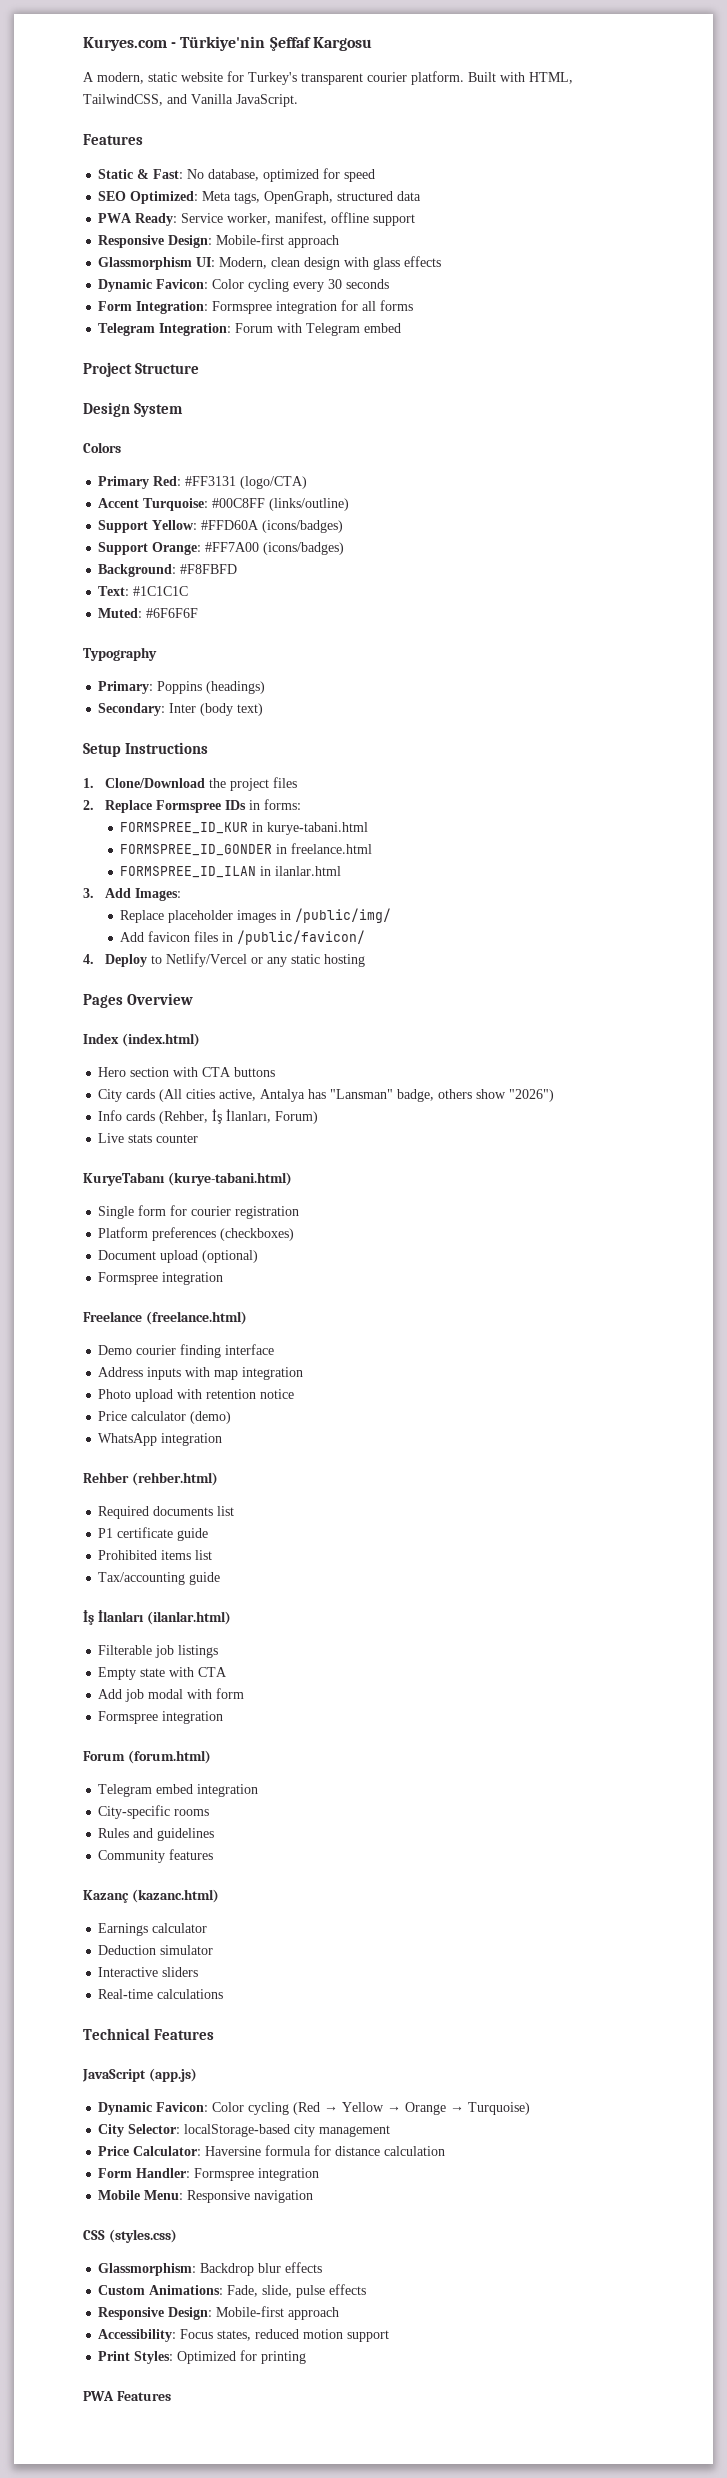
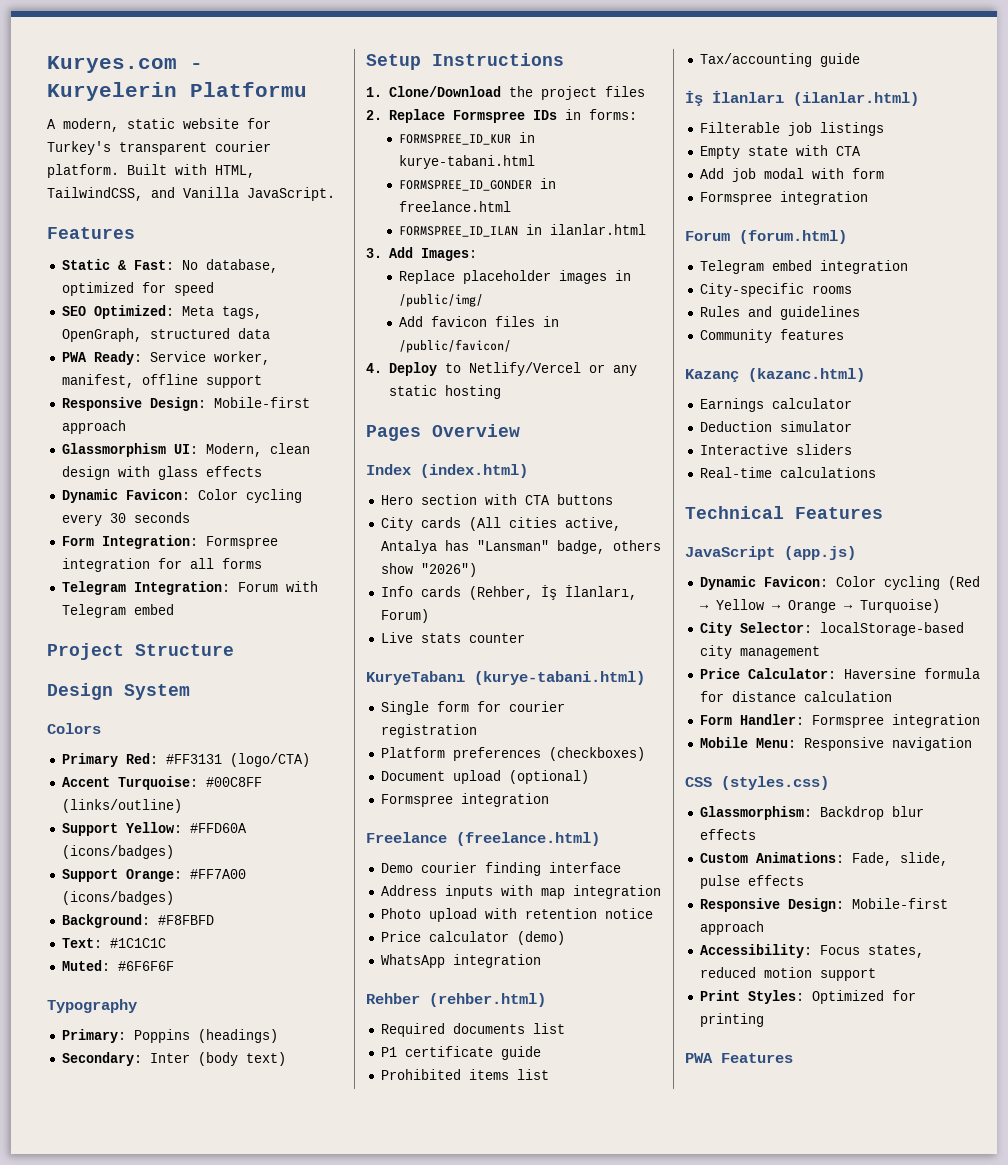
- Kuryes.com - Türkiye'nin Şeffaf Kargosu
+ Kuryes.com - Kuryelerin Platformu

